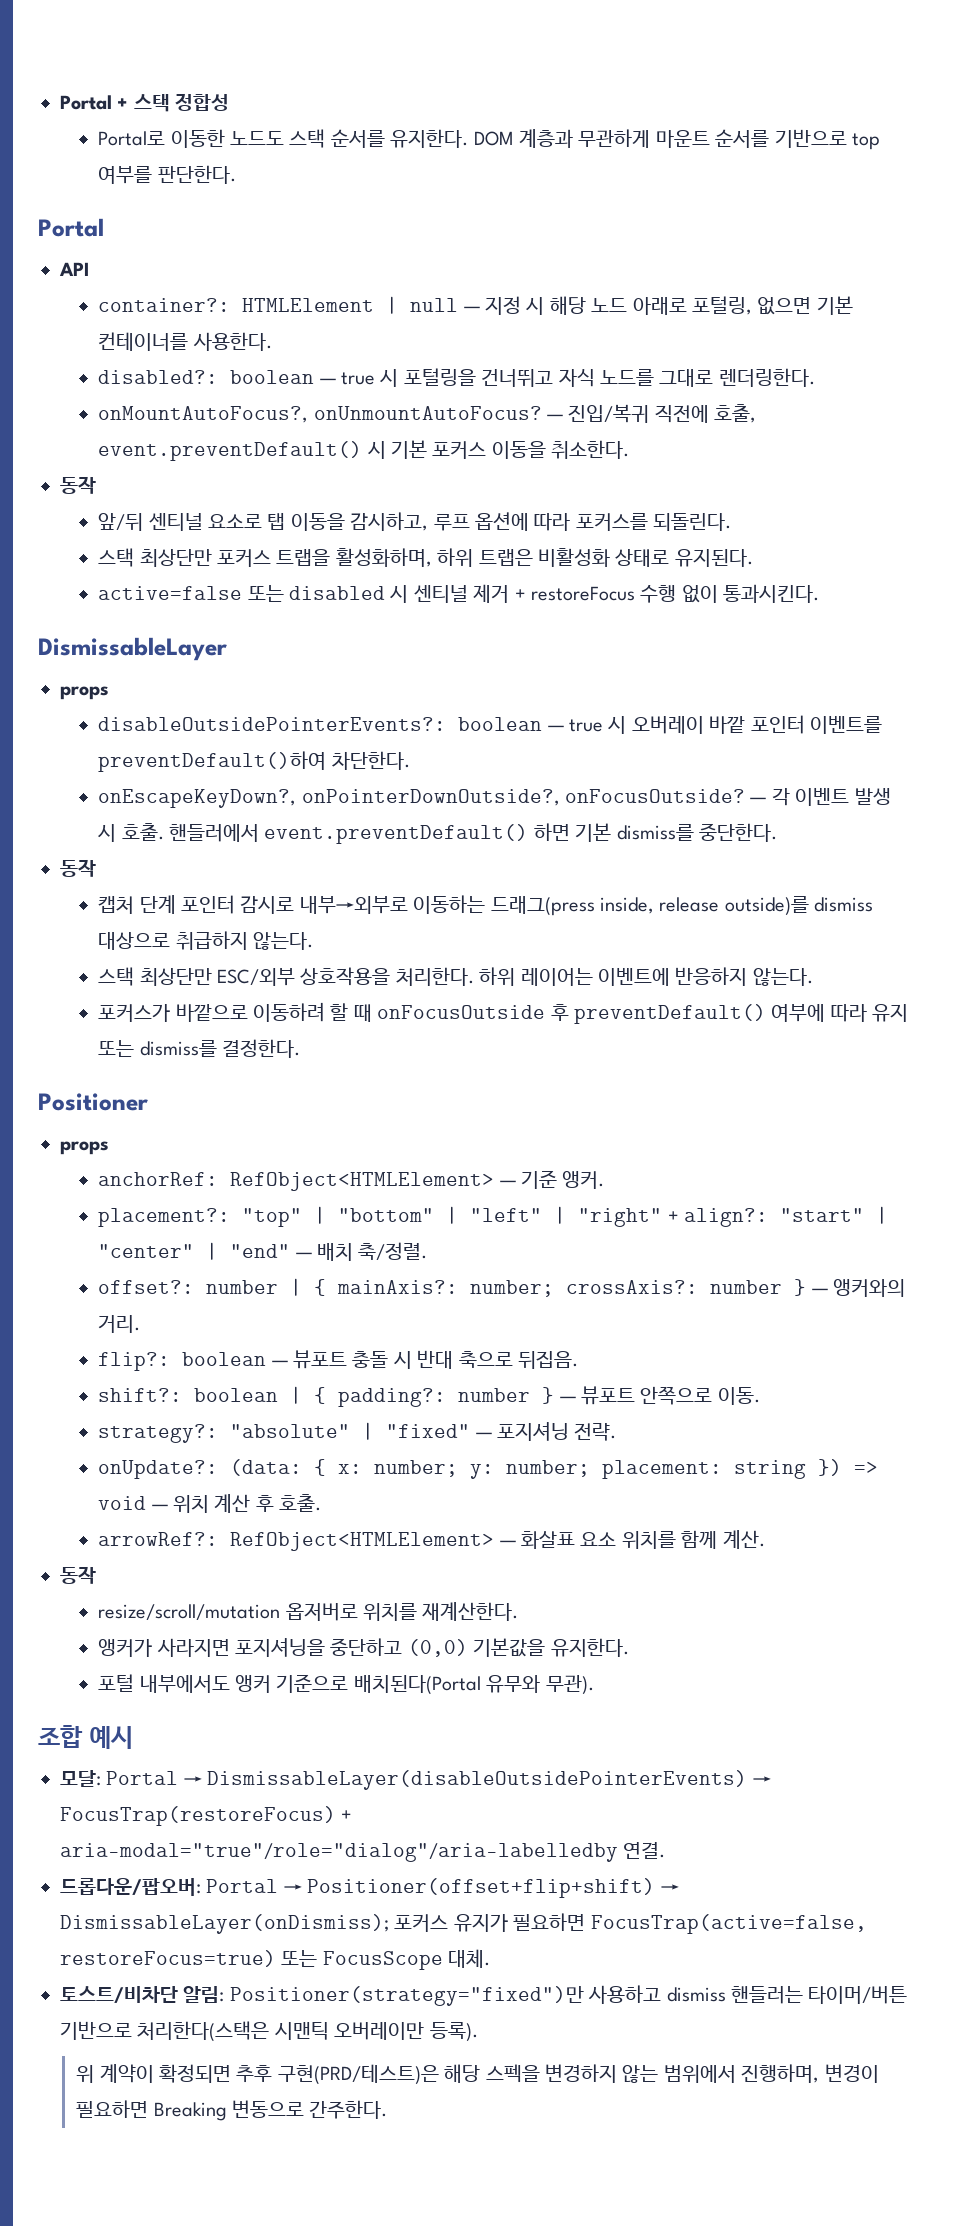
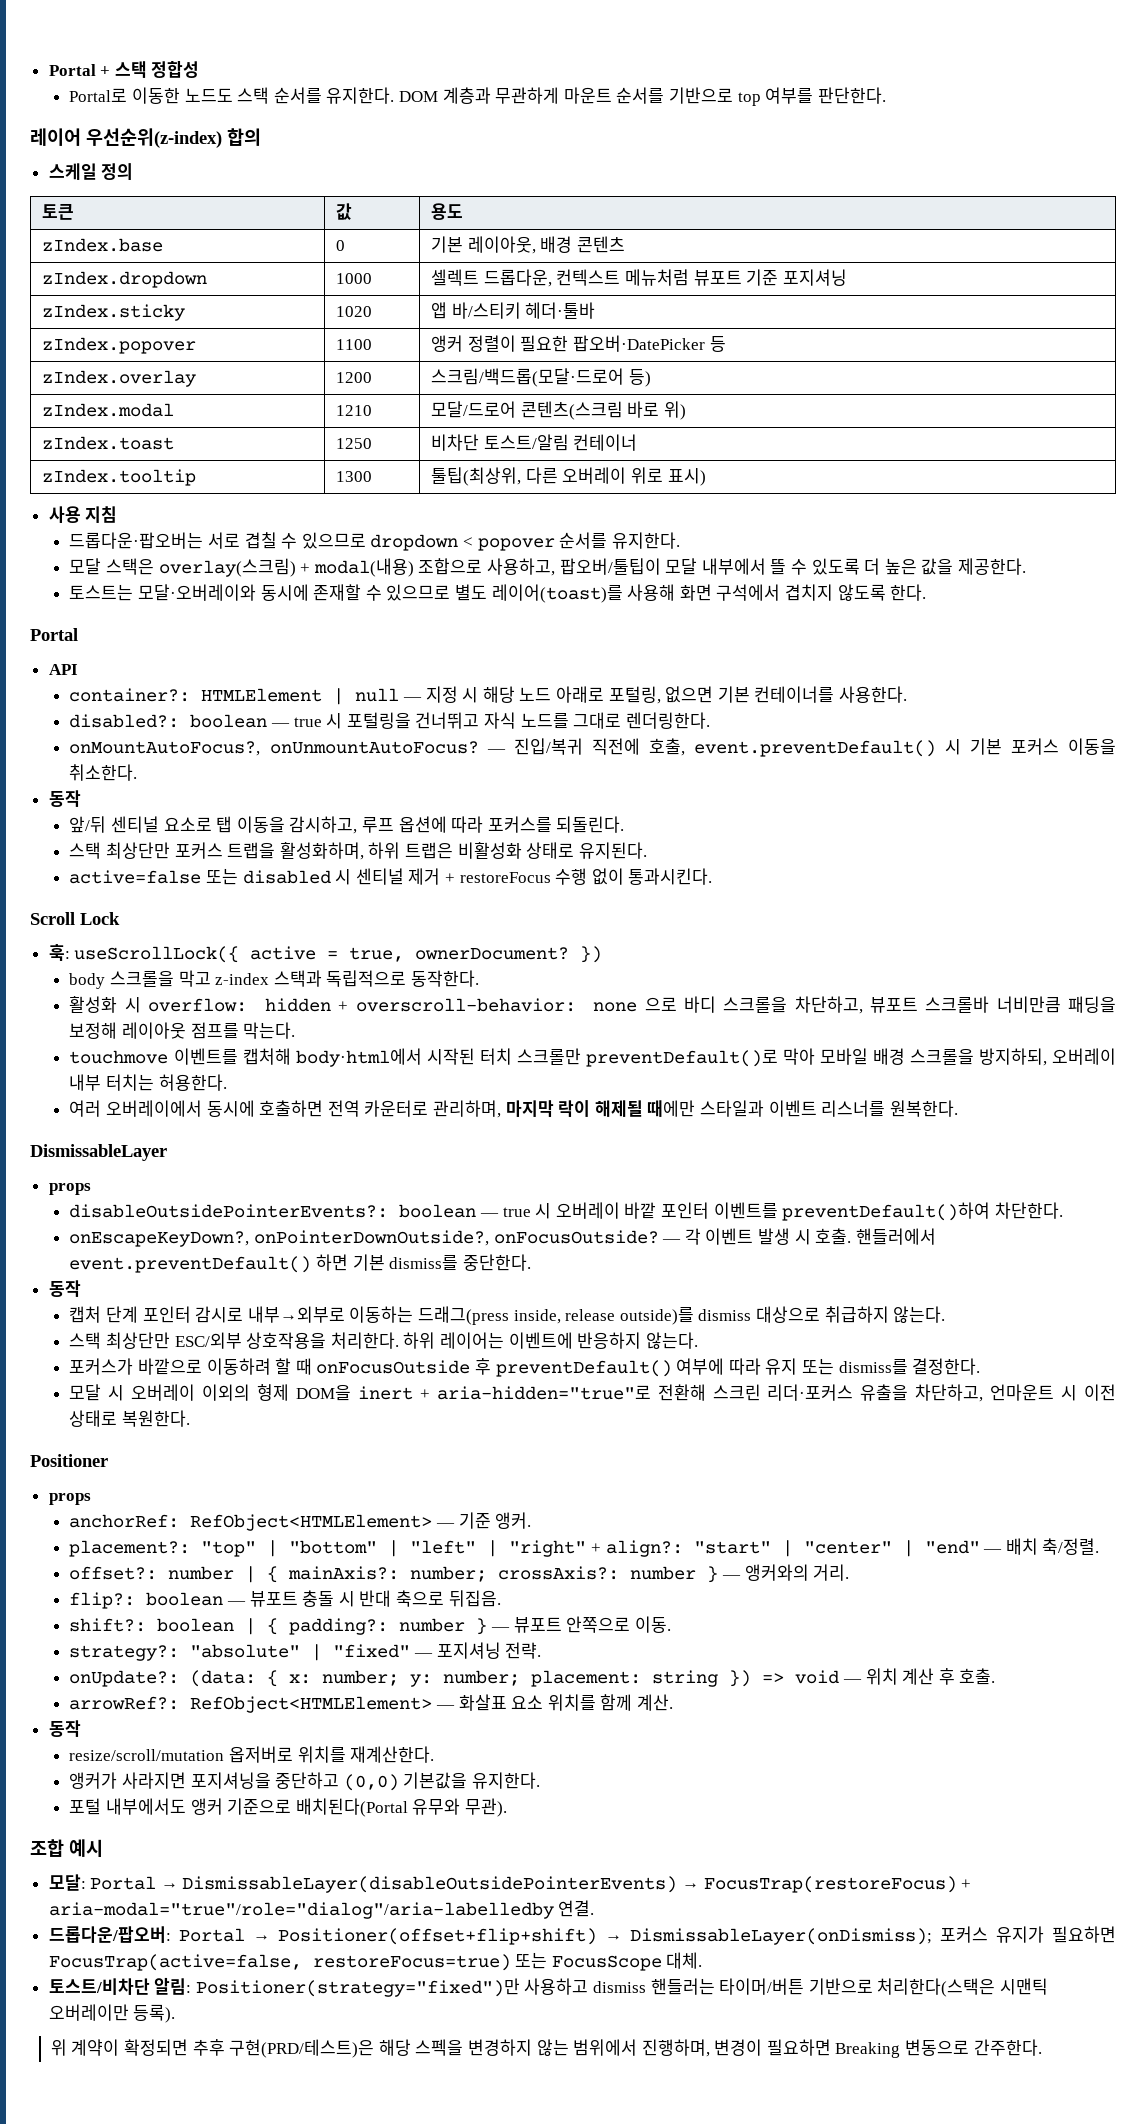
+ 레이어 우선순위(z-index) 합의
+ 스케일 정의
+ 토큰 | 값 | 용도
+ zIndex.base | 0 | 기본 레이아웃, 배경 콘텐츠
+ zIndex.dropdown | 1000 | 셀렉트 드롭다운, 컨텍스트 메뉴처럼 뷰포트 기준 포지셔닝
+ zIndex.sticky | 1020 | 앱 바/스티키 헤더·툴바
+ zIndex.popover | 1100 | 앵커 정렬이 필요한 팝오버·DatePicker 등
+ zIndex.overlay | 1200 | 스크림/백드롭(모달·드로어 등)
+ zIndex.modal | 1210 | 모달/드로어 콘텐츠(스크림 바로 위)
+ zIndex.toast | 1250 | 비차단 토스트/알림 컨테이너
+ zIndex.tooltip | 1300 | 툴팁(최상위, 다른 오버레이 위로 표시)
+ 사용 지침
+ 드롭다운·팝오버는 서로 겹칠 수 있으므로 dropdown < popover 순서를 유지한다.
+ 모달 스택은 overlay(스크림) + modal(내용) 조합으로 사용하고, 팝오버/툴팁이 모달 내부에서 뜰 수 있도록 더 높은 값을 제공한다.
+ 토스트는 모달·오버레이와 동시에 존재할 수 있으므로 별도 레이어(toast)를 사용해 화면 구석에서 겹치지 않도록 한다.
+ Scroll Lock
+ 훅: useScrollLock({ active = true, ownerDocument? })
+ body 스크롤을 막고 z-index 스택과 독립적으로 동작한다.
+ 활성화 시 overflow: hidden + overscroll-behavior: none 으로 바디 스크롤을 차단하고, 뷰포트 스크롤바 너비만큼 패딩을 보정해 레이아웃 점프를 막는다.
+ touchmove 이벤트를 캡처해 body·html에서 시작된 터치 스크롤만 preventDefault()로 막아 모바일 배경 스크롤을 방지하되, 오버레이 내부 터치는 허용한다.
+ 여러 오버레이에서 동시에 호출하면 전역 카운터로 관리하며, 마지막 락이 해제될 때에만 스타일과 이벤트 리스너를 원복한다.
+ 모달 시 오버레이 이외의 형제 DOM을 inert + aria-hidden="true"로 전환해 스크린 리더·포커스 유출을 차단하고, 언마운트 시 이전 상태로 복원한다.

